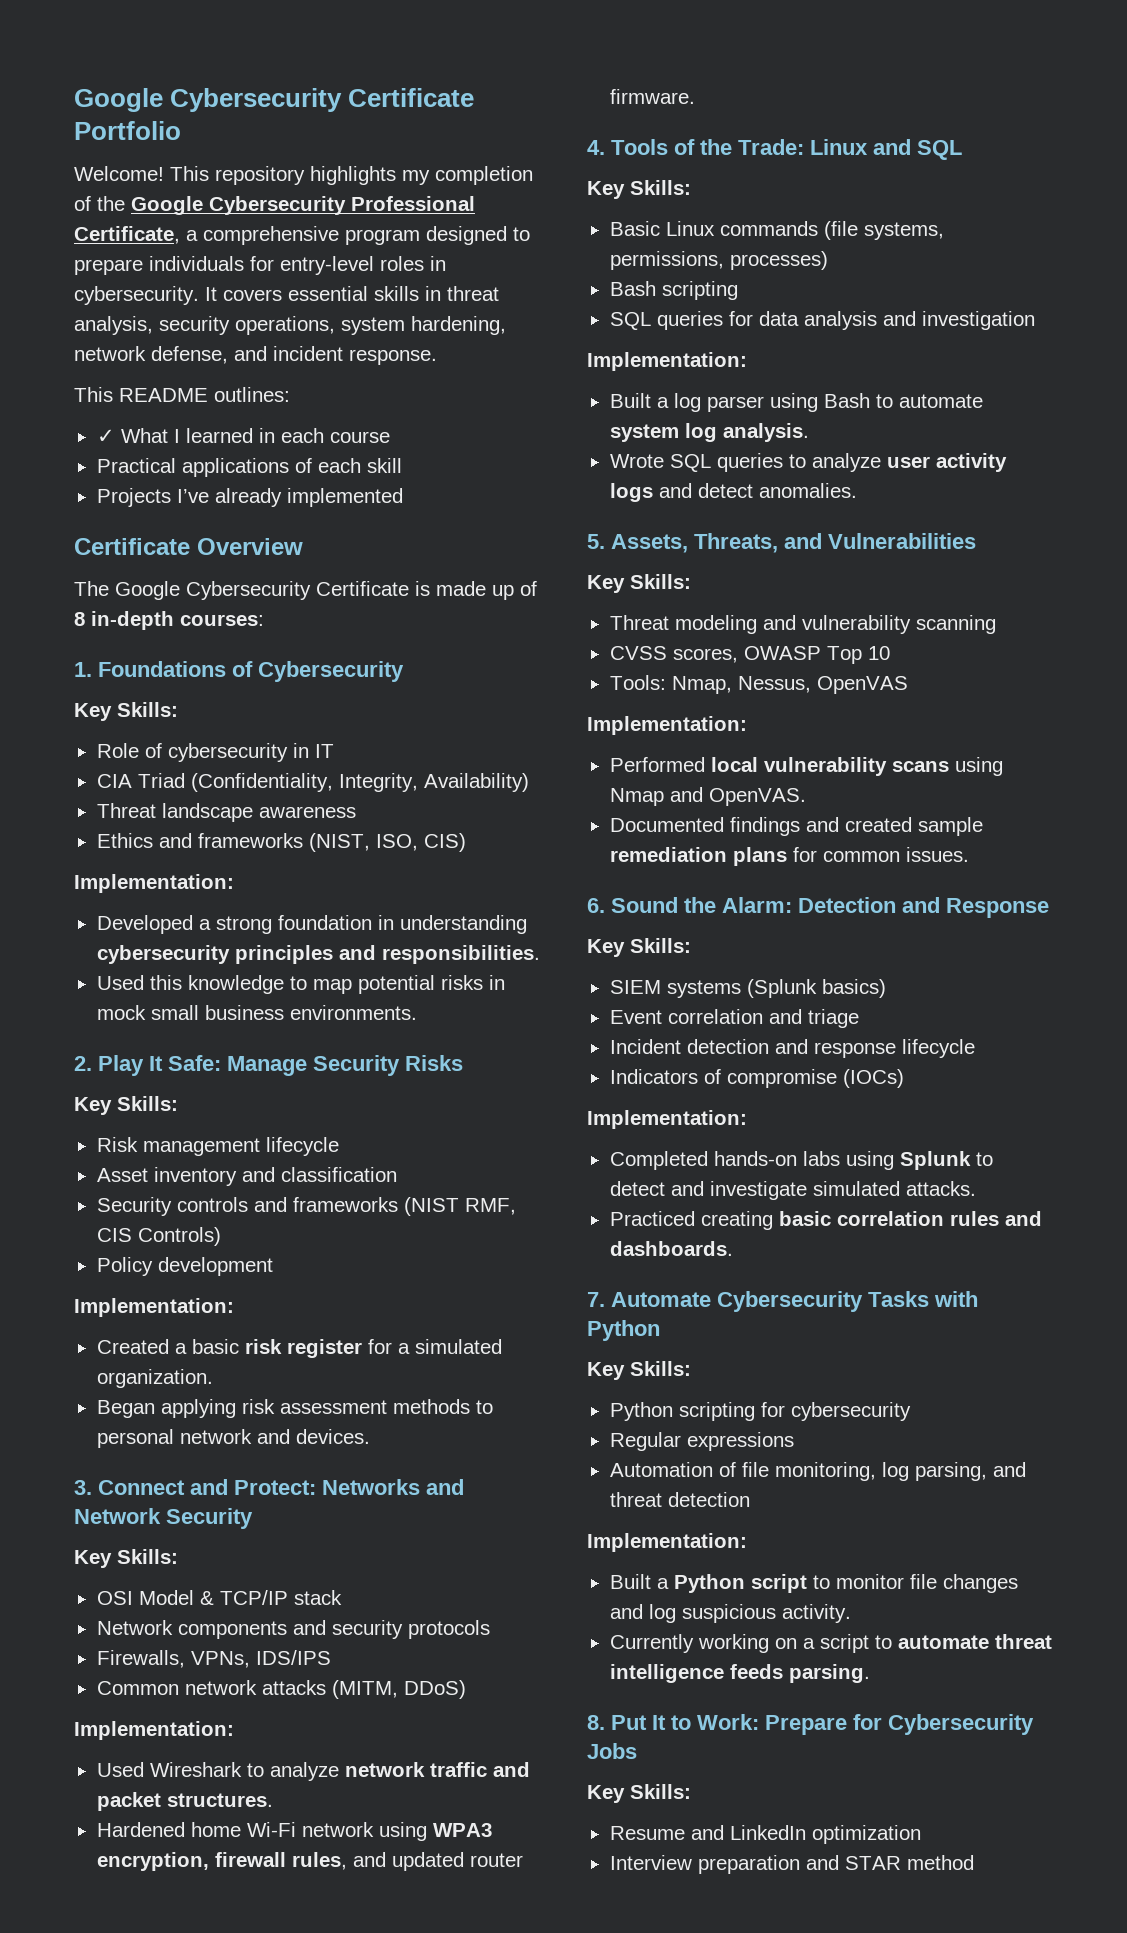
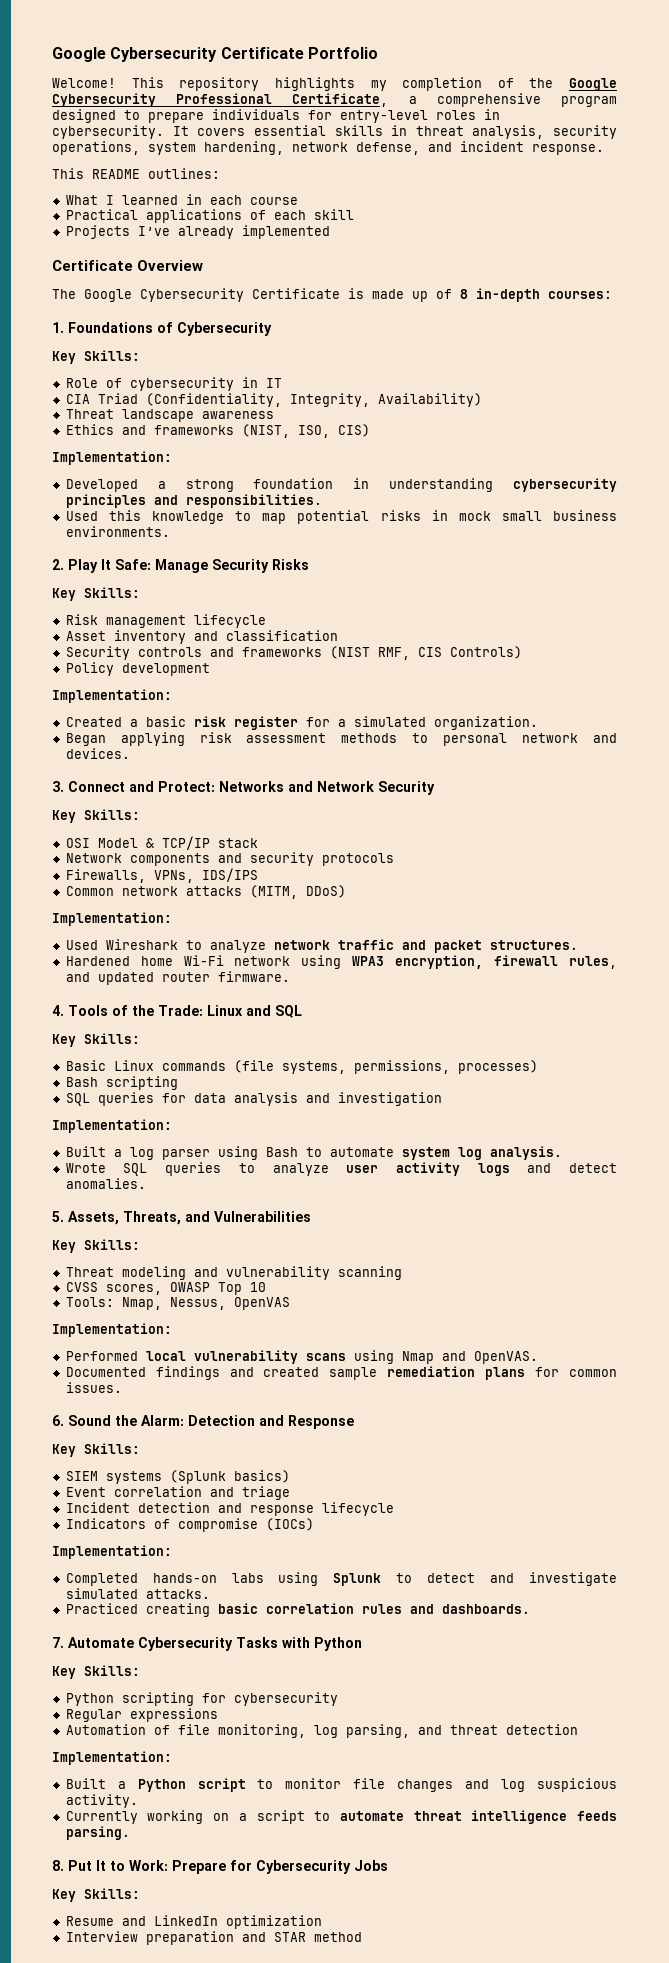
- ✓ What I learned in each course
+ What I learned in each course

